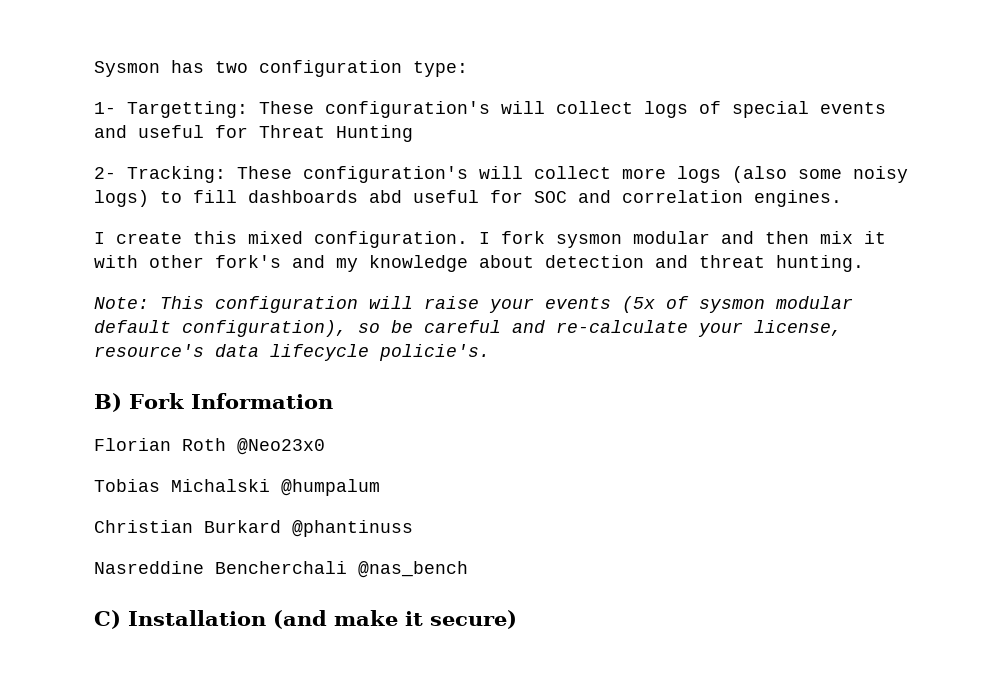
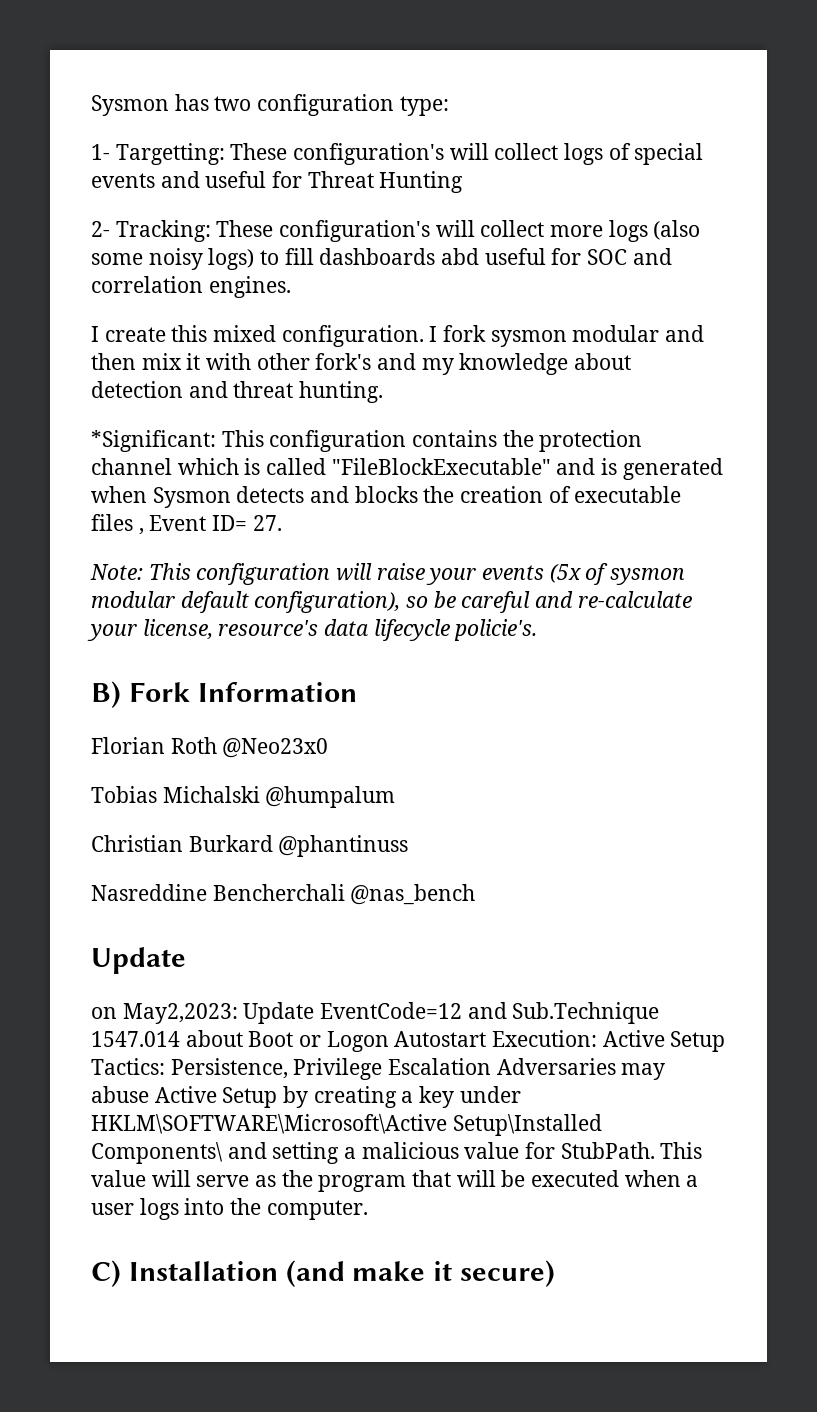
+ *Significant: This configuration contains the protection channel which is called "FileBlockExecutable" and is generated when Sysmon detects and blocks the creation of executable files , Event ID= 27.
  Nasreddine Bencherchali @nas_bench
+ Update
+ on May2,2023: Update EventCode=12 and Sub.Technique 1547.014 about Boot or Logon Autostart Execution: Active Setup Tactics: Persistence, Privilege Escalation Adversaries may abuse Active Setup by creating a key under HKLM\SOFTWARE\Microsoft\Active Setup\Installed Components\ and setting a malicious value for StubPath. This value will serve as the program that will be executed when a user logs into the computer.

